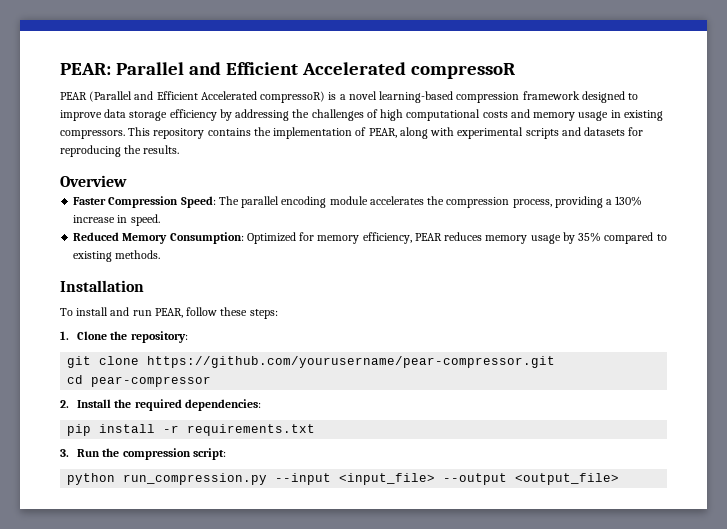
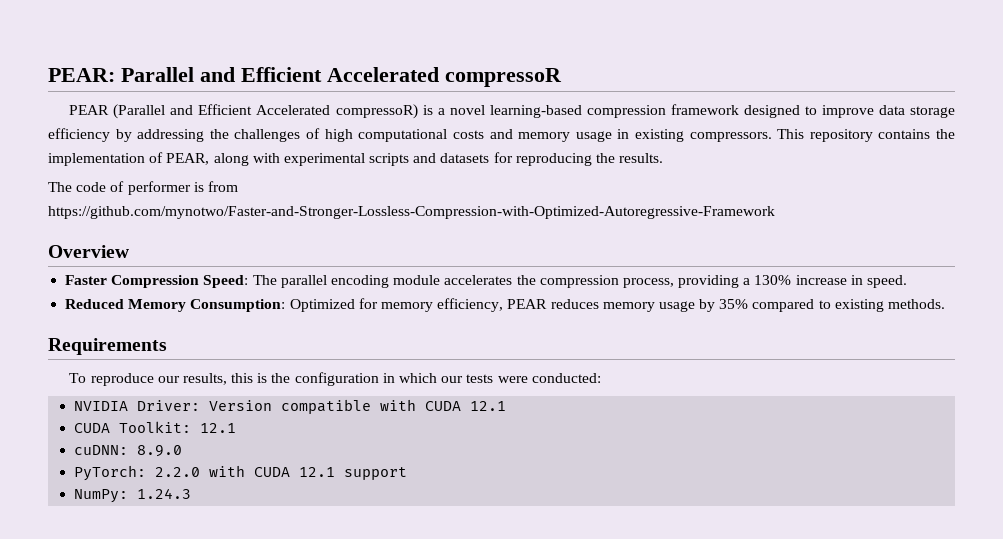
+ The code of performer is from https://github.com/mynotwo/Faster-and-Stronger-Lossless-Compression-with-Optimized-Autoregressive-Framework
- Installation
+ Requirements
- To install and run PEAR, follow these steps:
- 1. Clone the repository:
- git clone https://github.com/yourusername/pear-compressor.git
- cd pear-compressor
- 2. Install the required dependencies:
- pip install -r requirements.txt
- 3. Run the compression script:
- python run_compression.py --input <input_file> --output <output_file>
+ To reproduce our results, this is the configuration in which our tests were conducted:
+ NVIDIA Driver: Version compatible with CUDA 12.1
+ CUDA Toolkit: 12.1
+ cuDNN: 8.9.0
+ PyTorch: 2.2.0 with CUDA 12.1 support
+ NumPy: 1.24.3

